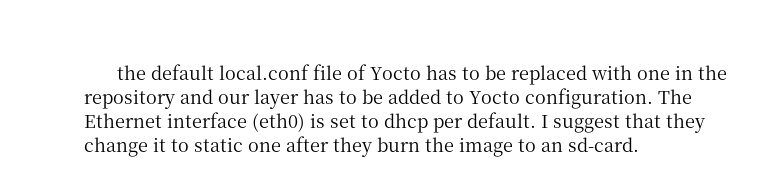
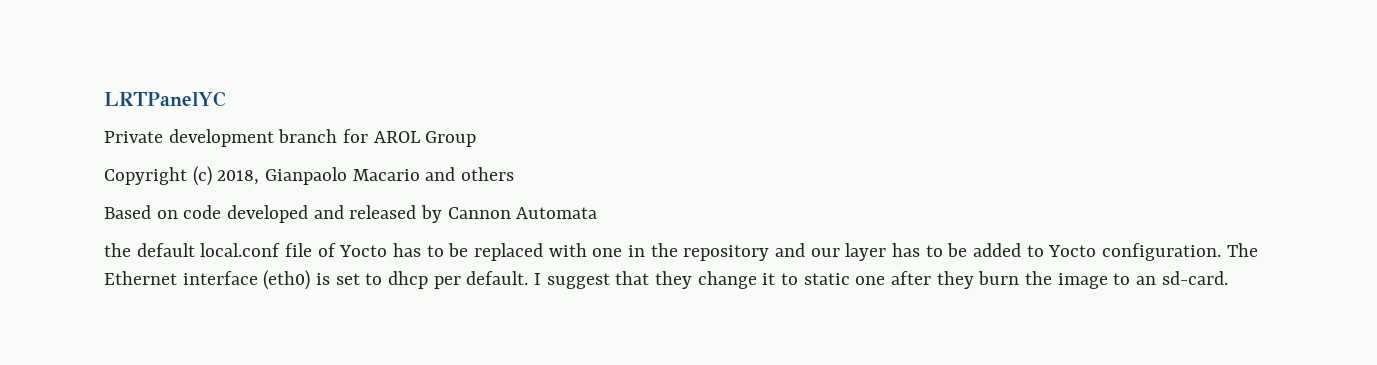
+ LRTPanelYC
+ Private development branch for AROL Group
+ Copyright (c) 2018, Gianpaolo Macario and others
+ Based on code developed and released by Cannon Automata

